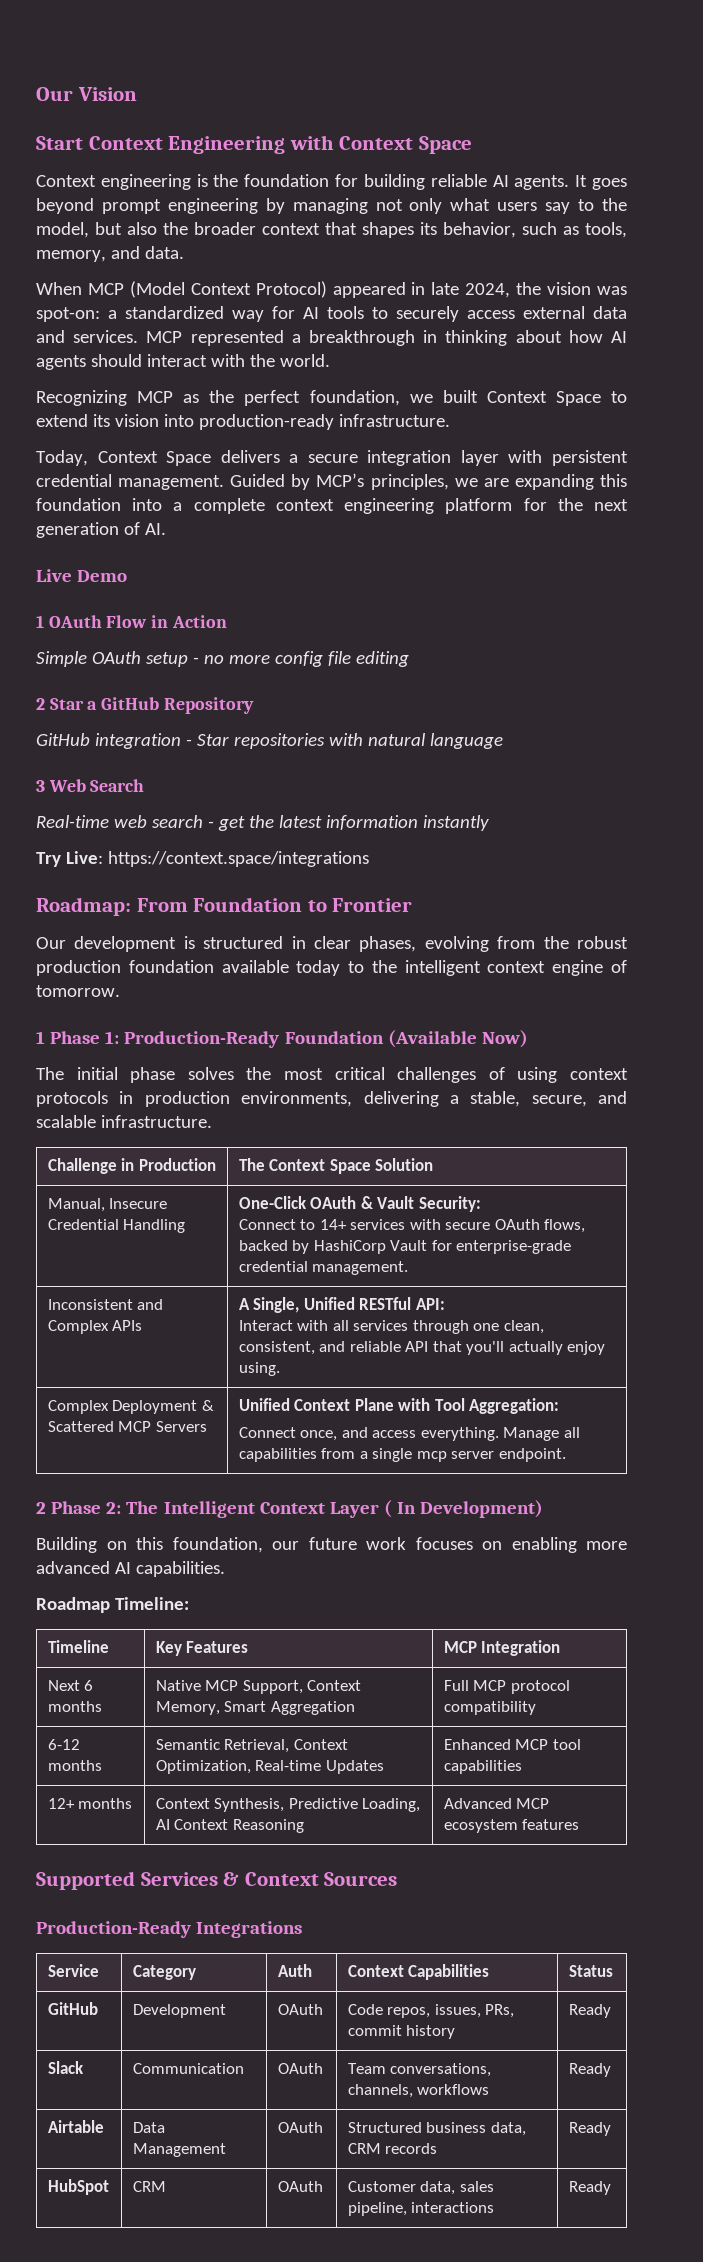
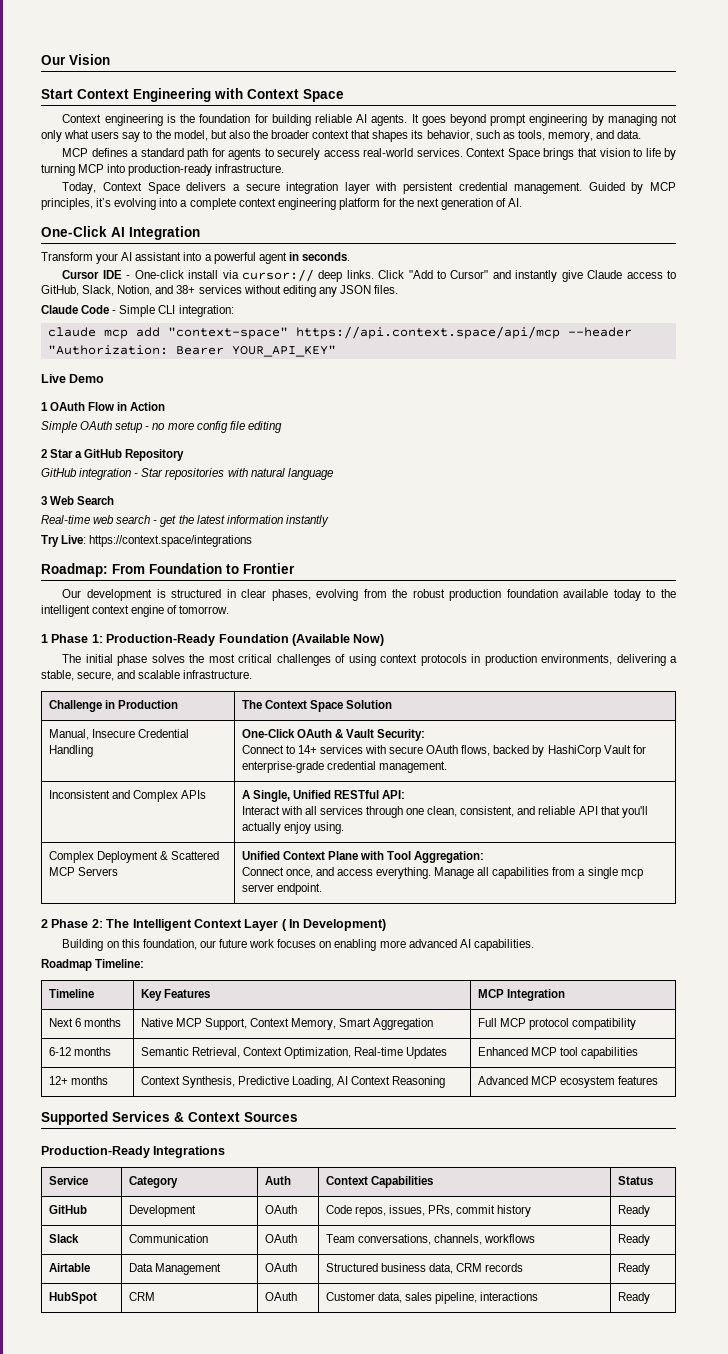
- When MCP (Model Context Protocol) appeared in late 2024, the vision was spot-on: a standardized way for AI tools to securely access external data and services. MCP represented a breakthrough in thinking about how AI agents should interact with the world.
- Recognizing MCP as the perfect foundation, we built Context Space to extend its vision into production-ready infrastructure.
+ MCP defines a standard path for agents to securely access real-world services. Context Space brings that vision to life by turning MCP into production-ready infrastructure.
- Guided by MCP’s principles, we are expanding this foundation into a complete context engineering platform for the next generation of AI.
+ Guided by MCP principles, it’s evolving into a complete context engineering platform for the next generation of AI.
+ One-Click AI Integration
+ Transform your AI assistant into a powerful agent in seconds.
+ Cursor IDE - One-click install via cursor:// deep links. Click "Add to Cursor" and instantly give Claude access to GitHub, Slack, Notion, and 38+ services without editing any JSON files.
+ Claude Code - Simple CLI integration:
+ claude mcp add "context-space" https://api.context.space/api/mcp --header "Authorization: Bearer YOUR_API_KEY"

